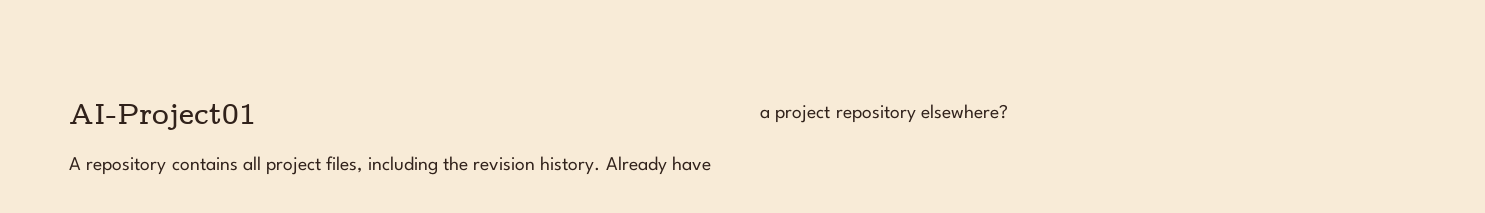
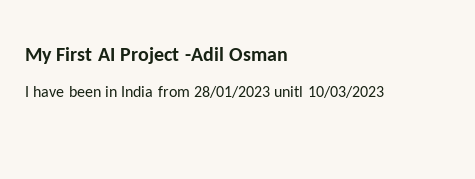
- AI-Project01
- A repository contains all project files, including the revision history. Already have a project repository elsewhere?
+ My First AI Project -Adil Osman
+ I have been in India from 28/01/2023 unitl 10/03/2023

